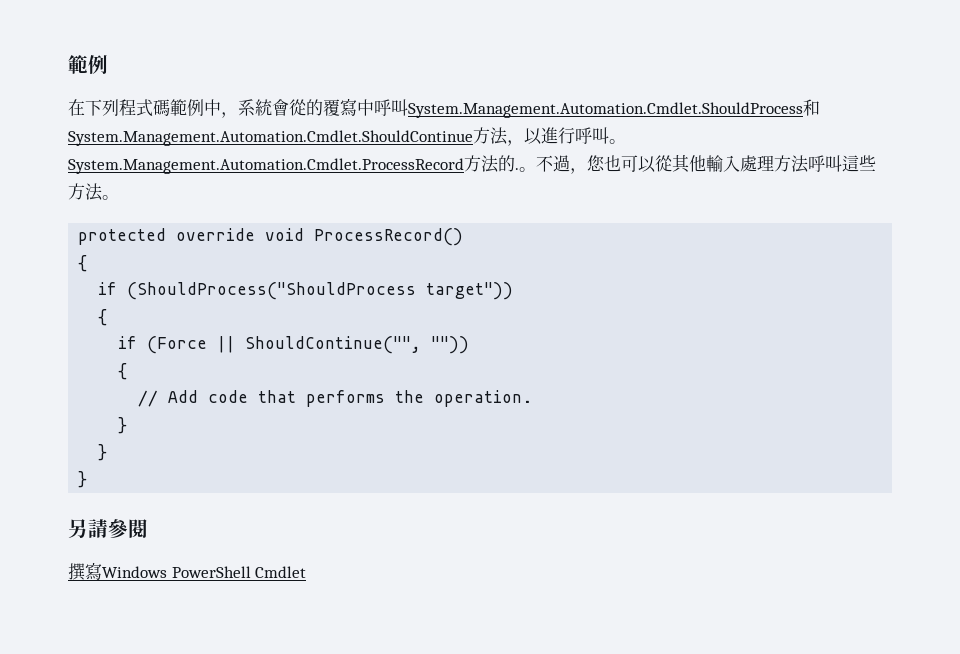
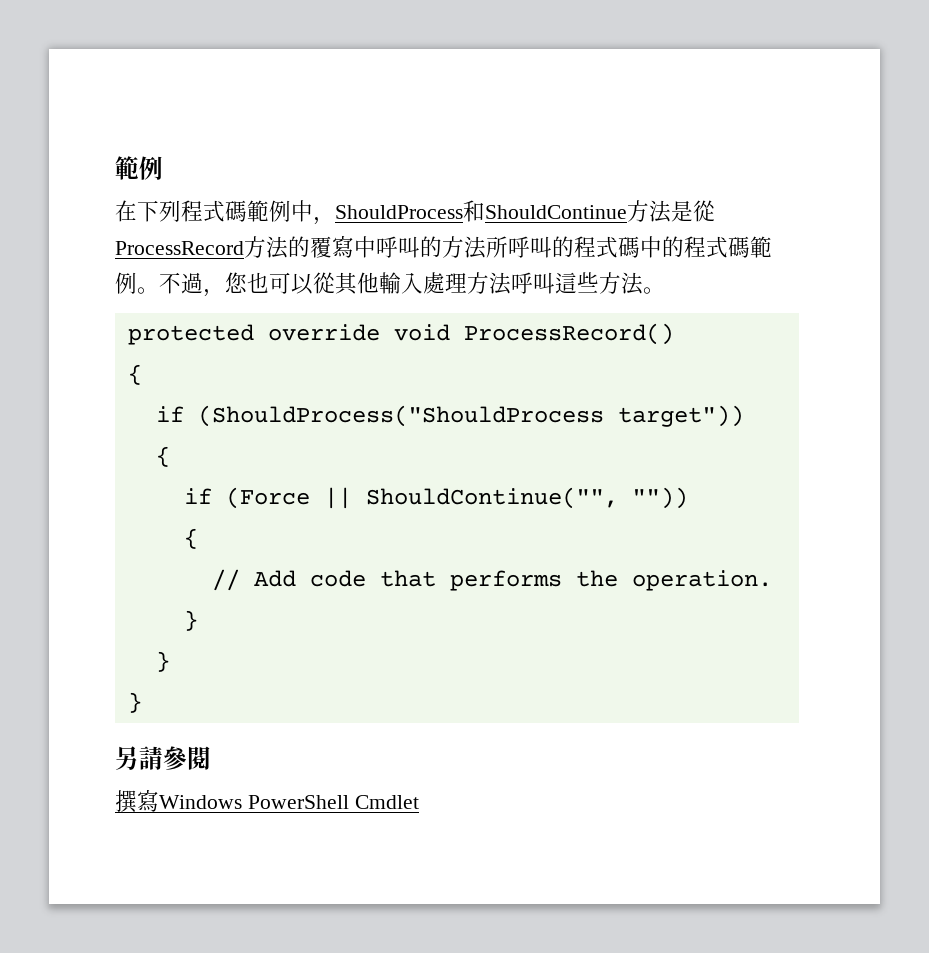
- 在下列程式碼範例中，系統會從的覆寫中呼叫System.Management.Automation.Cmdlet.ShouldProcess和System.Management.Automation.Cmdlet.ShouldContinue方法，以進行呼叫。System.Management.Automation.Cmdlet.ProcessRecord方法的.。
+ 在下列程式碼範例中，ShouldProcess和ShouldContinue方法是從ProcessRecord方法的覆寫中呼叫的方法所呼叫的程式碼中的程式碼範例。

